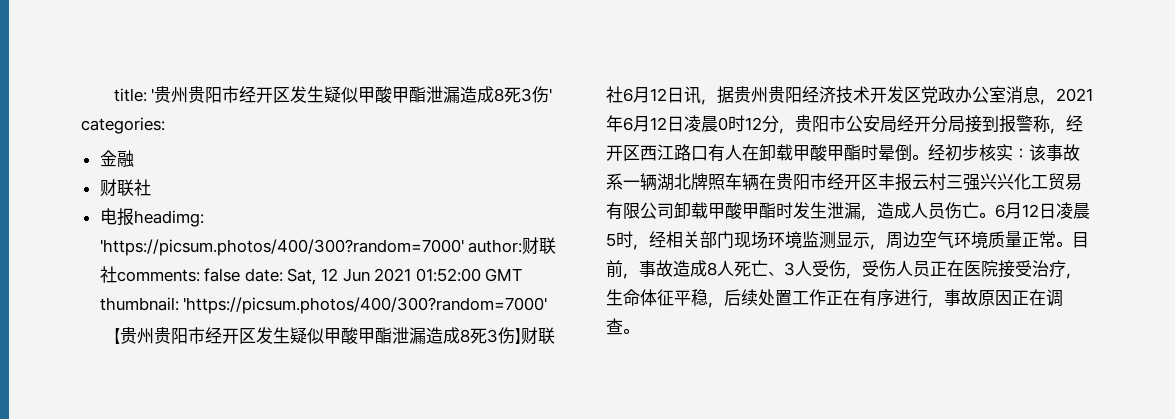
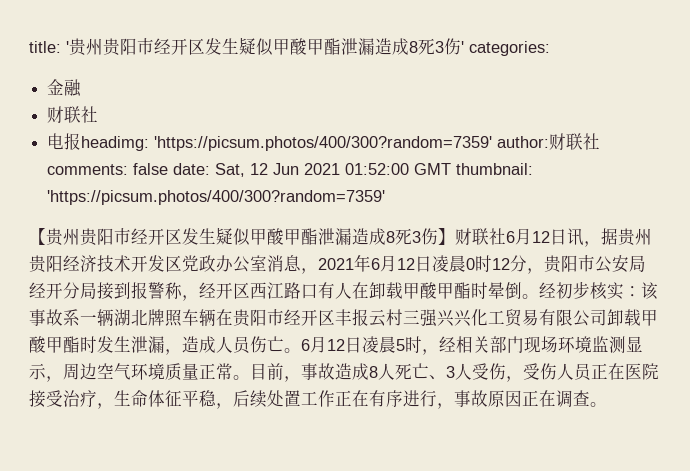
- 电报headimg: 'https://picsum.photos/400/300?random=7000' author:财联社comments: false date: Sat, 12 Jun 2021 01:52:00 GMT thumbnail: 'https://picsum.photos/400/300?random=7000'
+ 电报headimg: 'https://picsum.photos/400/300?random=7359' author:财联社comments: false date: Sat, 12 Jun 2021 01:52:00 GMT thumbnail: 'https://picsum.photos/400/300?random=7359'

